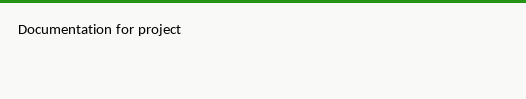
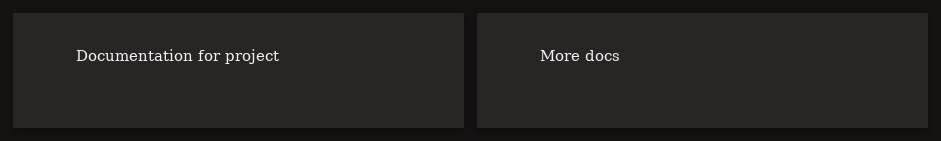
+ More docs

